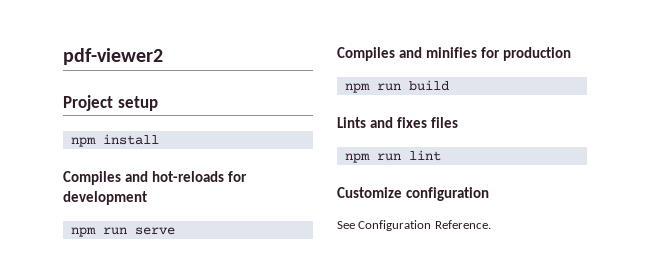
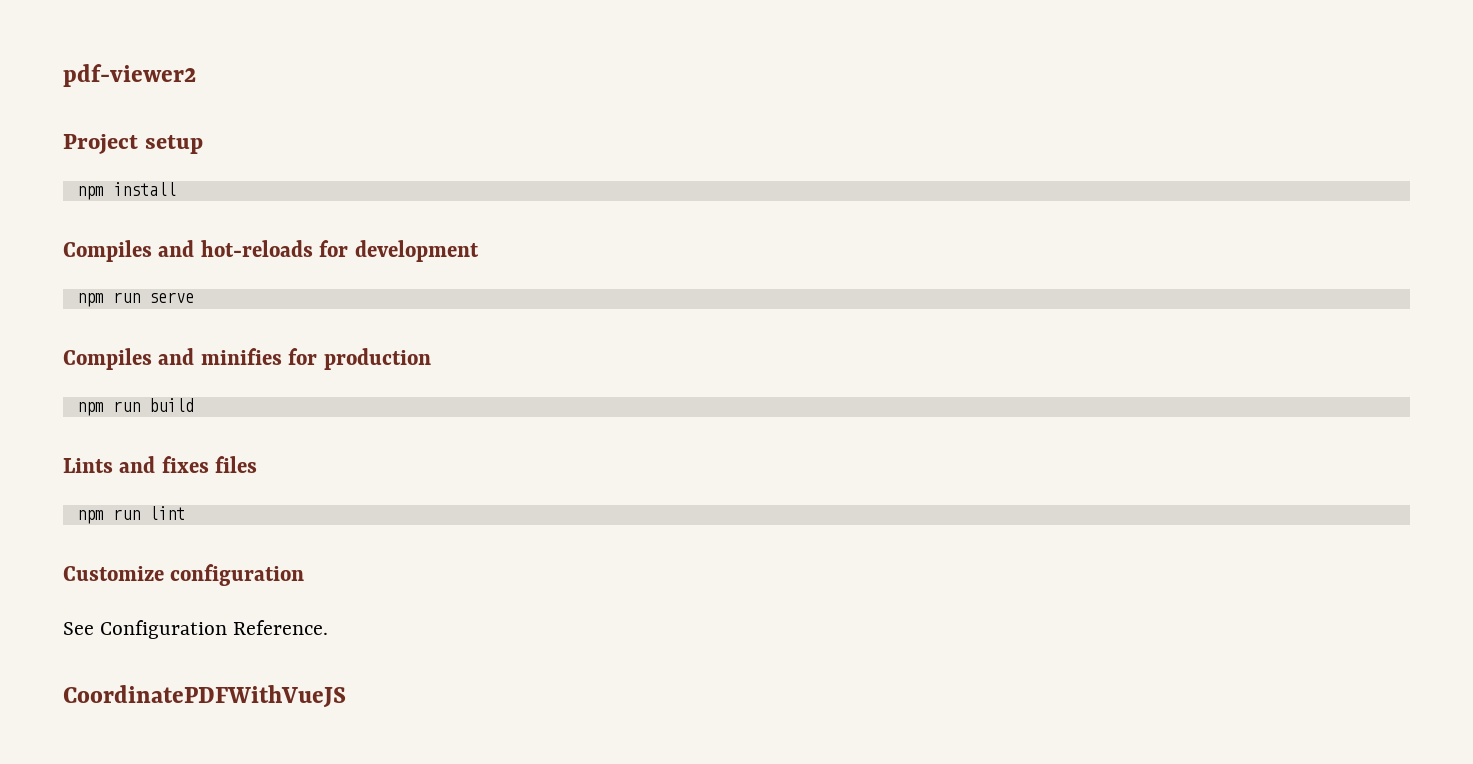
+ CoordinatePDFWithVueJS

